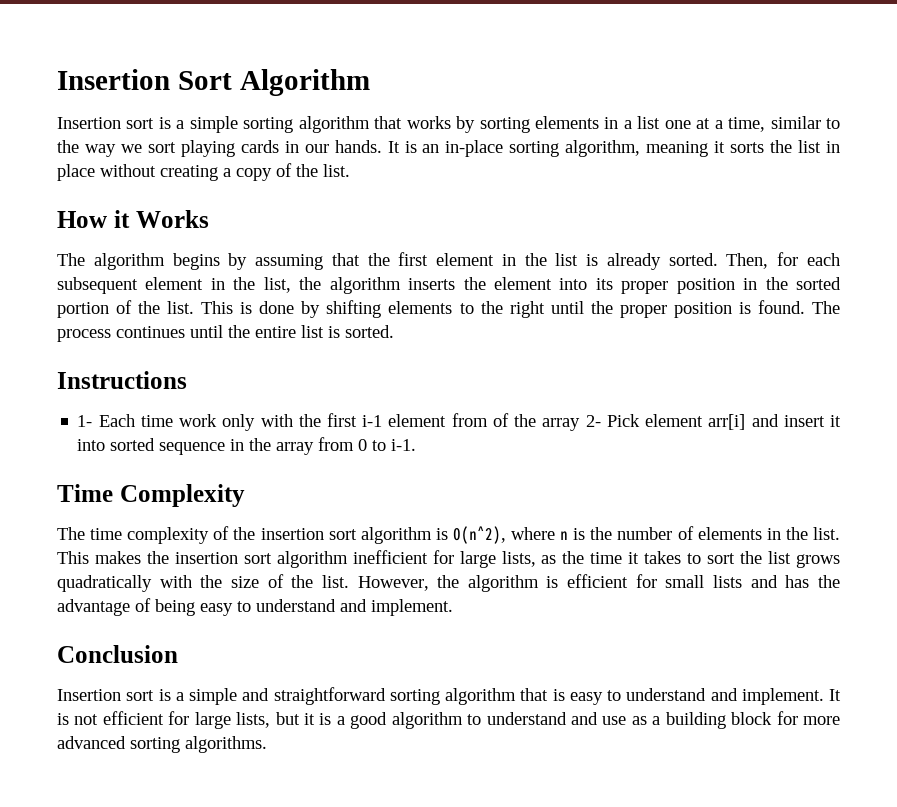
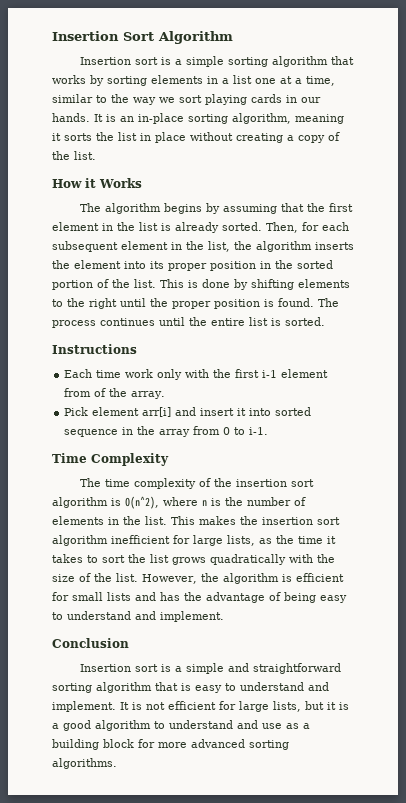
- 1- Each time work only with the first i-1 element from of the array 2- Pick element arr[i] and insert it into sorted sequence in the array from 0 to i-1.
+ Each time work only with the first i-1 element from of the array.
+ Pick element arr[i] and insert it into sorted sequence in the array from 0 to i-1.

